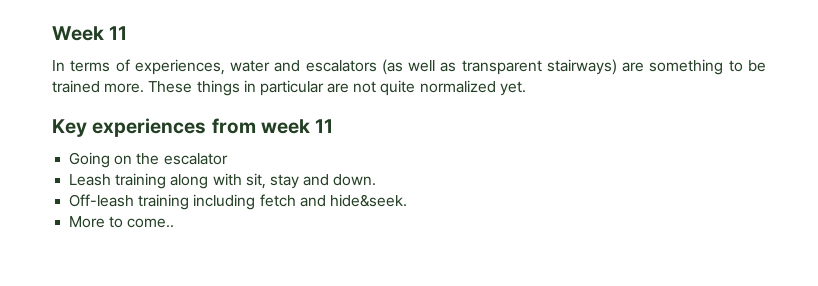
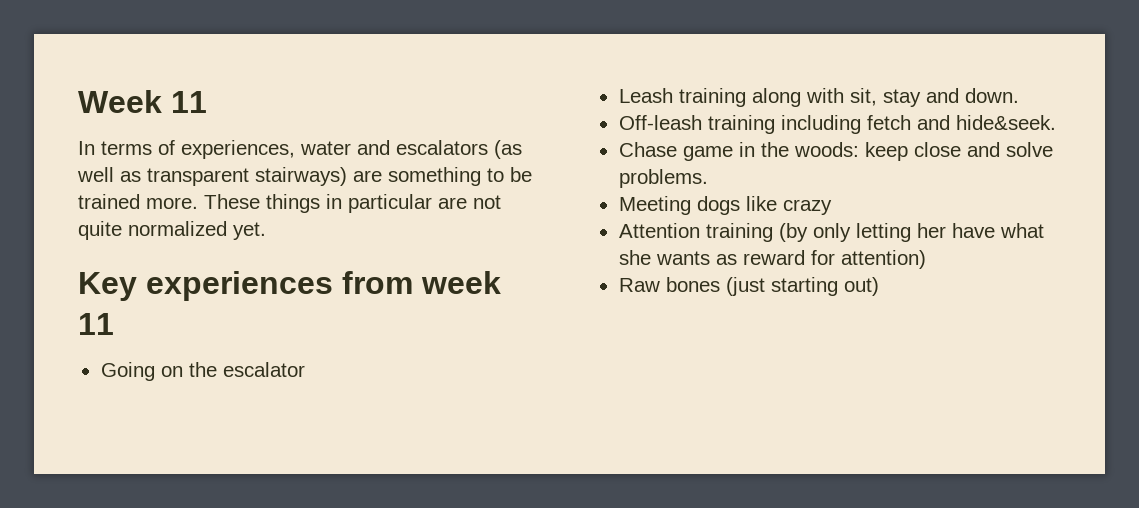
- More to come..
+ Chase game in the woods: keep close and solve problems.
+ Meeting dogs like crazy
+ Attention training (by only letting her have what she wants as reward for attention)
+ Raw bones (just starting out)

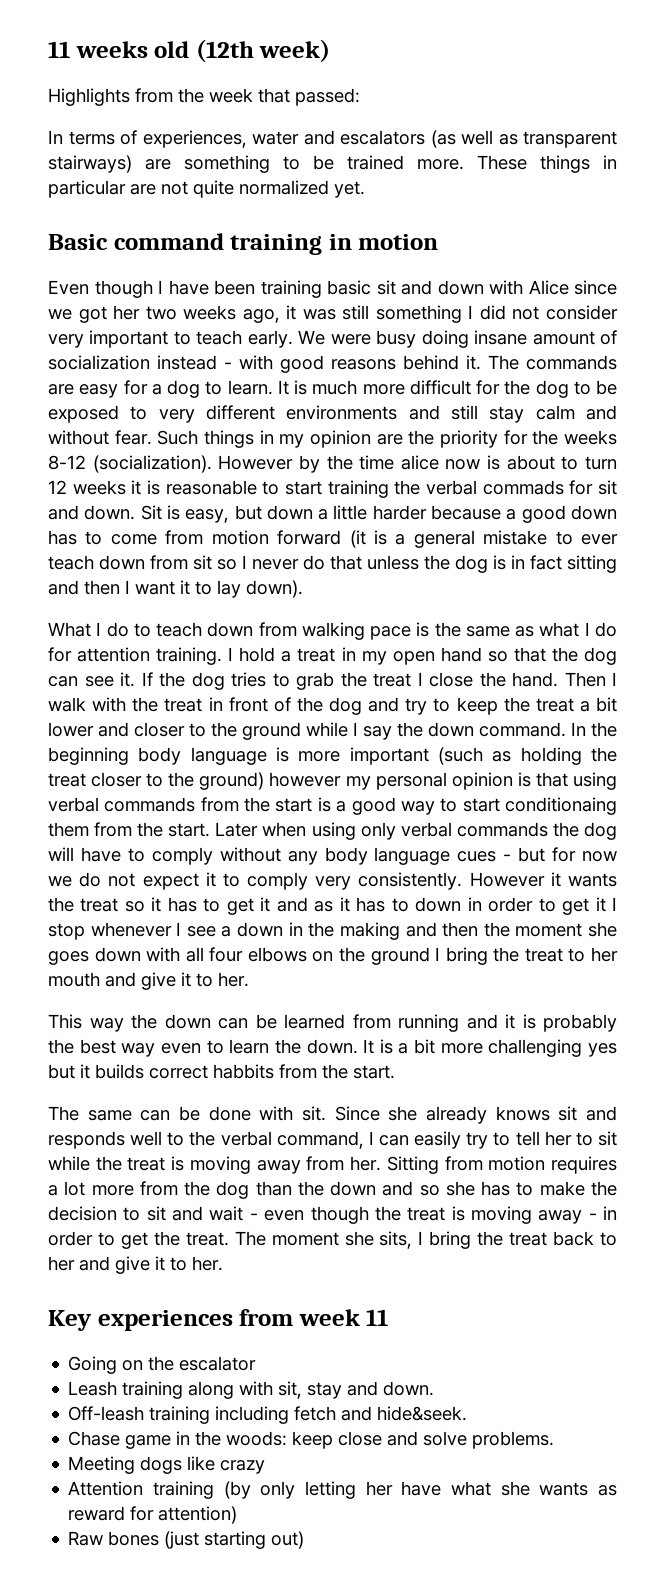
- Week 11
+ 11 weeks old (12th week)
+ Highlights from the week that passed:
+ Basic command training in motion
+ Even though I have been training basic sit and down with Alice since we got her two weeks ago, it was still something I did not consider very important to teach early. We were busy doing insane amount of socialization instead - with good reasons behind it. The commands are easy for a dog to learn. It is much more difficult for the dog to be exposed to very different environments and still stay calm and without fear. Such things in my opinion are the priority for the weeks 8-12 (socialization). However by the time alice now is about to turn 12 weeks it is reasonable to start training the verbal commads for sit and down. Sit is easy, but down a little harder because a good down has to come from motion forward (it is a general mistake to ever teach down from sit so I never do that unless the dog is in fact sitting and then I want it to lay down).
+ What I do to teach down from walking pace is the same as what I do for attention training. I hold a treat in my open hand so that the dog can see it. If the dog tries to grab the treat I close the hand. Then I walk with the treat in front of the dog and try to keep the treat a bit lower and closer to the ground while I say the down command. In the beginning body language is more important (such as holding the treat closer to the ground) however my personal opinion is that using verbal commands from the start is a good way to start conditionaing them from the start. Later when using only verbal commands the dog will have to comply without any body language cues - but for now we do not expect it to comply very consistently. However it wants the treat so it has to get it and as it has to down in order to get it I stop whenever I see a down in the making and then the moment she goes down with all four elbows on the ground I bring the treat to her mouth and give it to her.
+ This way the down can be learned from running and it is probably the best way even to learn the down. It is a bit more challenging yes but it builds correct habbits from the start.
+ The same can be done with sit. Since she already knows sit and responds well to the verbal command, I can easily try to tell her to sit while the treat is moving away from her. Sitting from motion requires a lot more from the dog than the down and so she has to make the decision to sit and wait - even though the treat is moving away - in order to get the treat. The moment she sits, I bring the treat back to her and give it to her.

